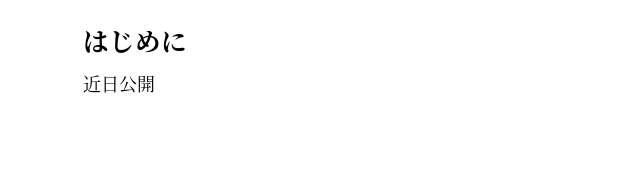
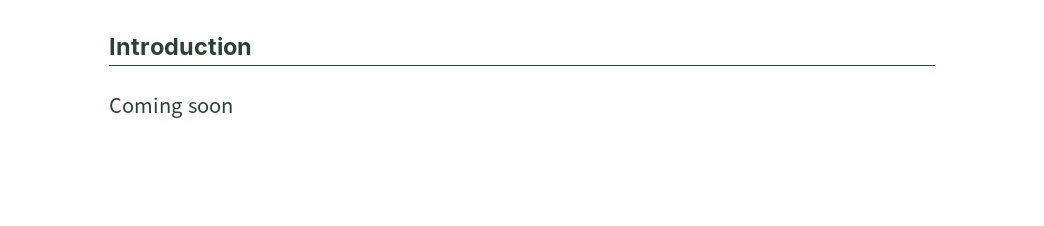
- はじめに
- 近日公開
+ Introduction
+ Coming soon

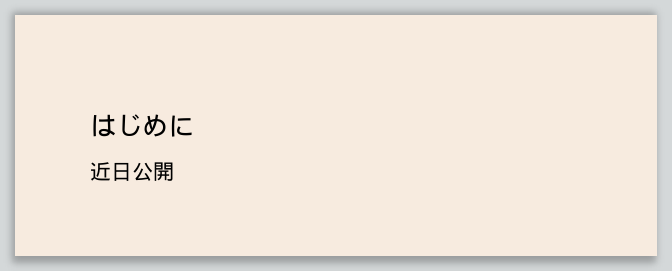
- Introduction
- Coming soon
+ はじめに
+ 近日公開

